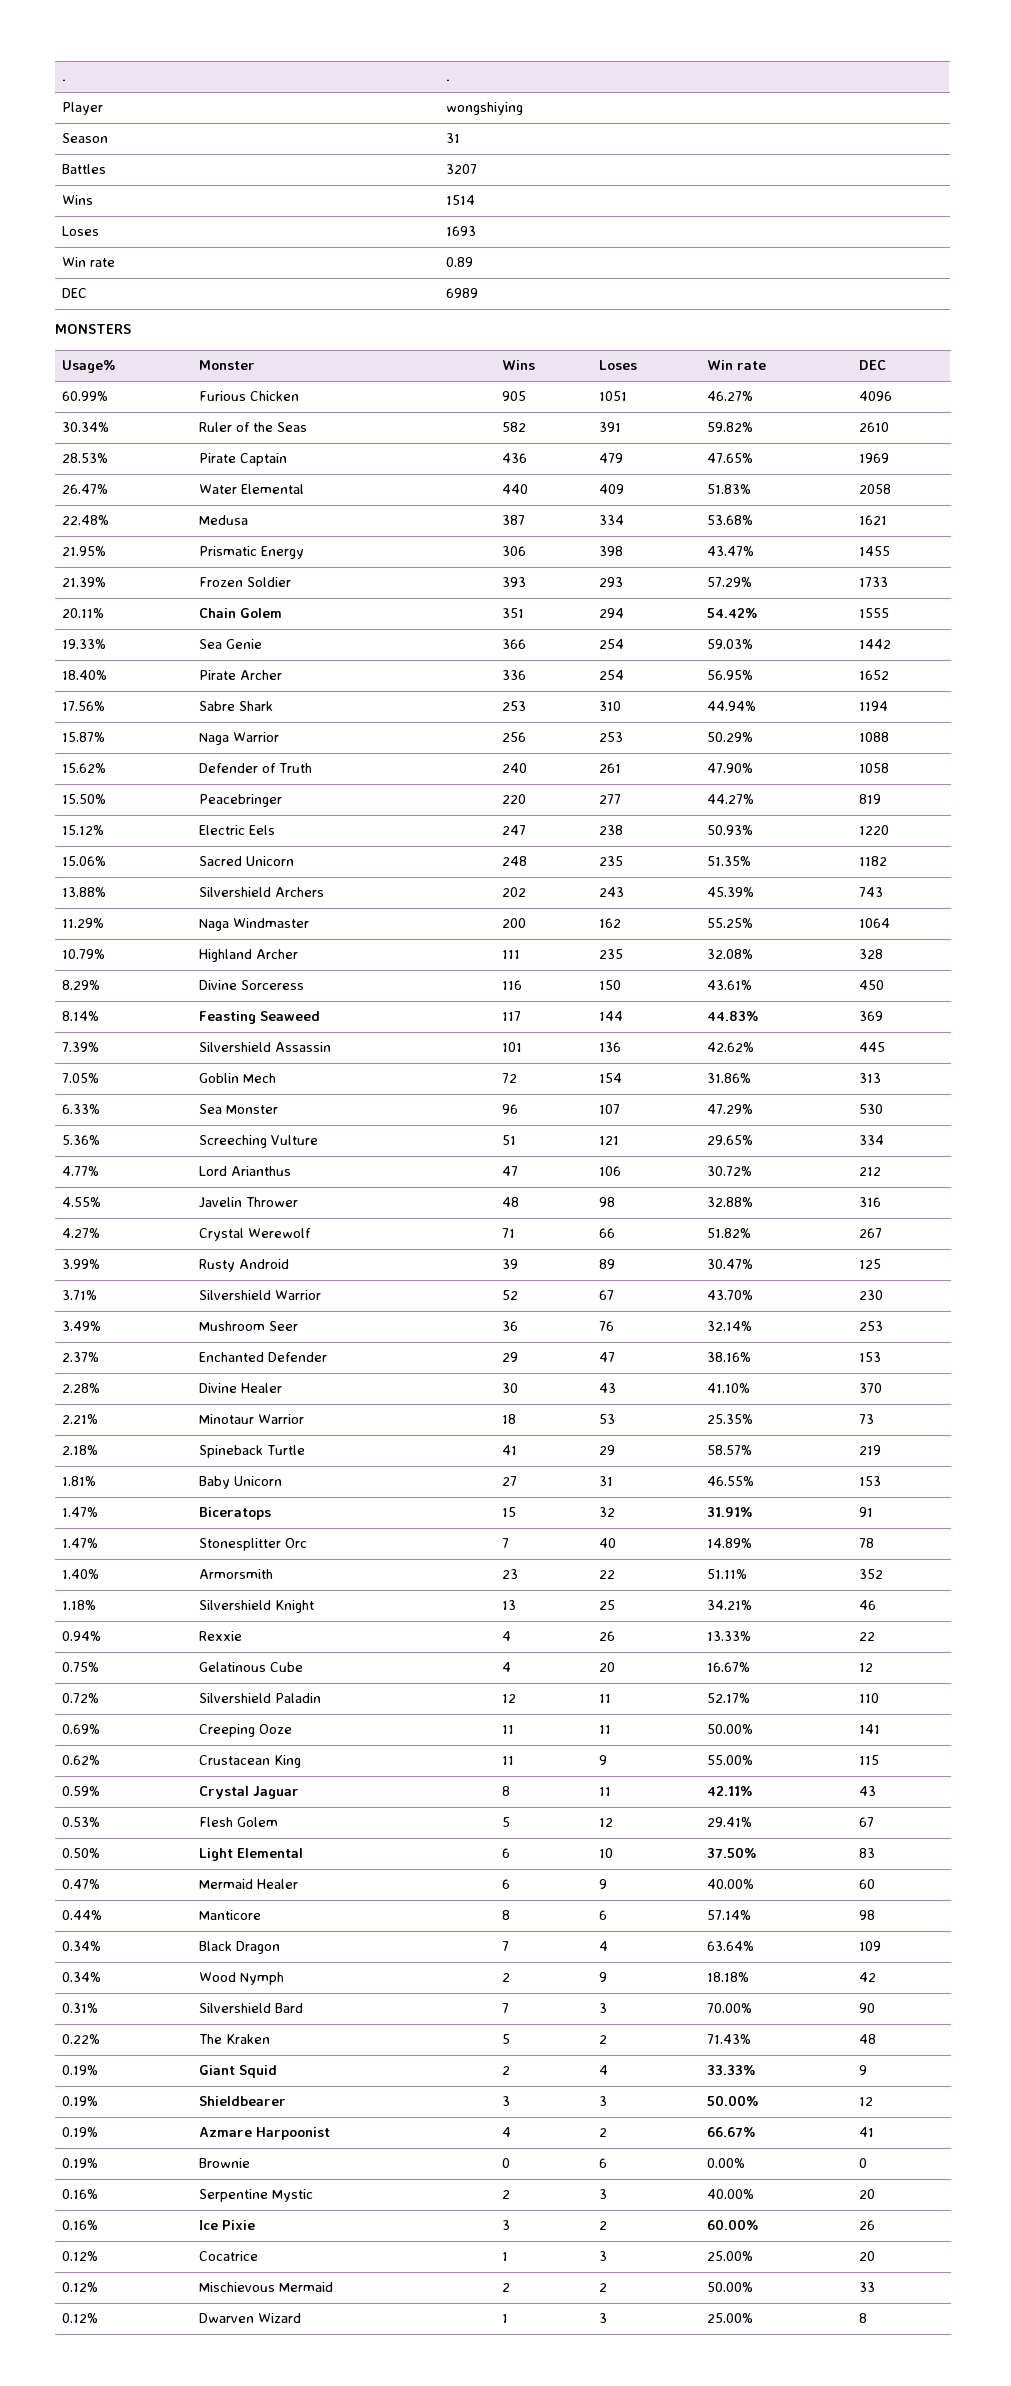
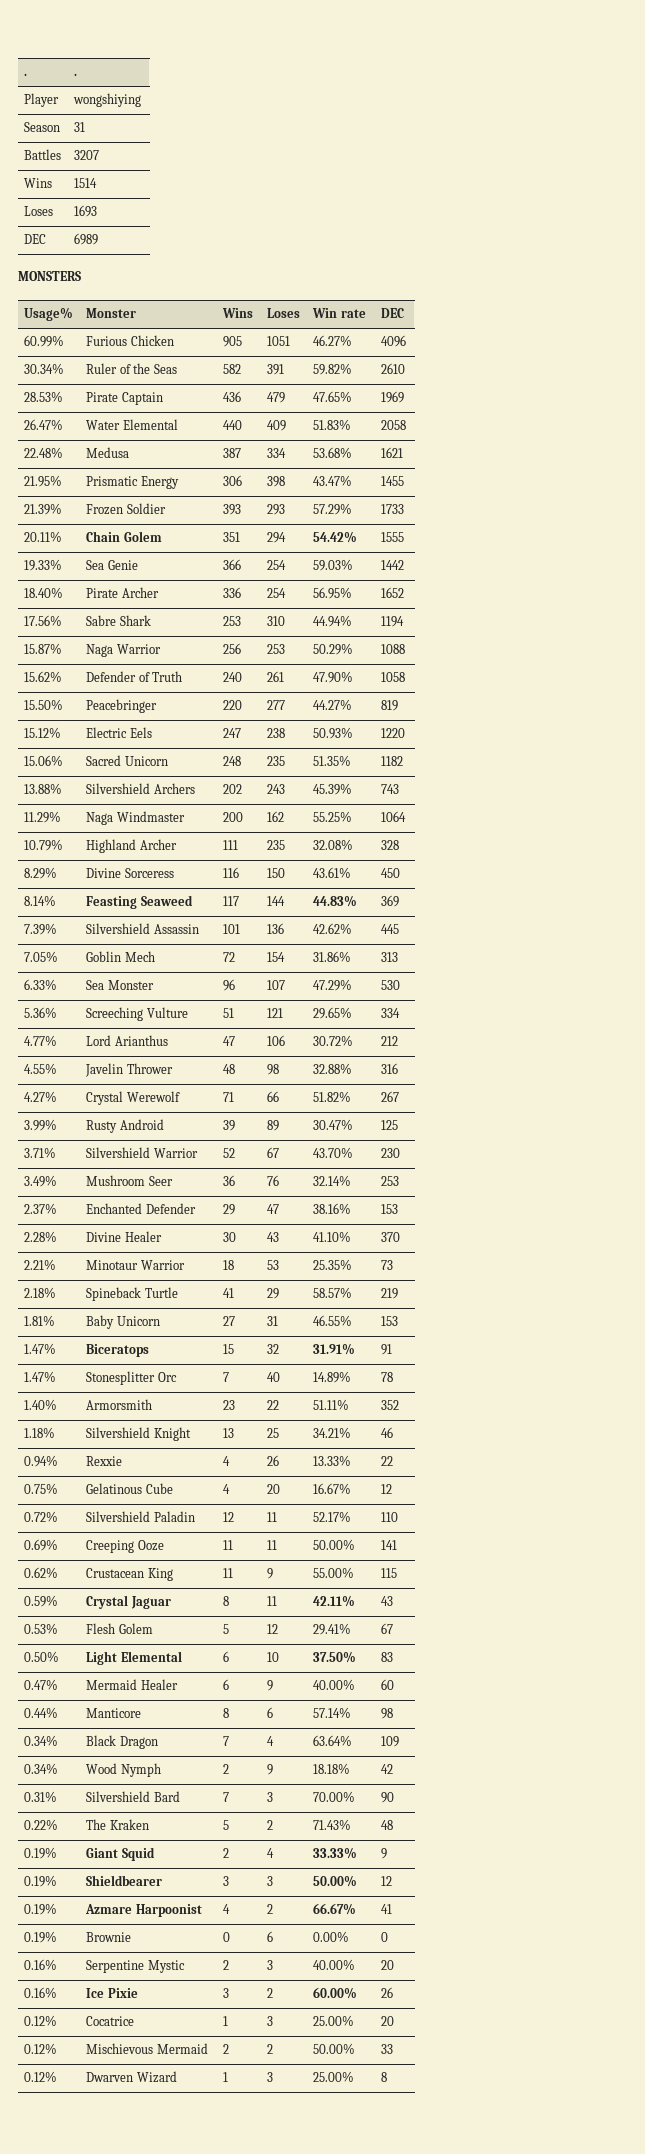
- Win rate | 0.89

